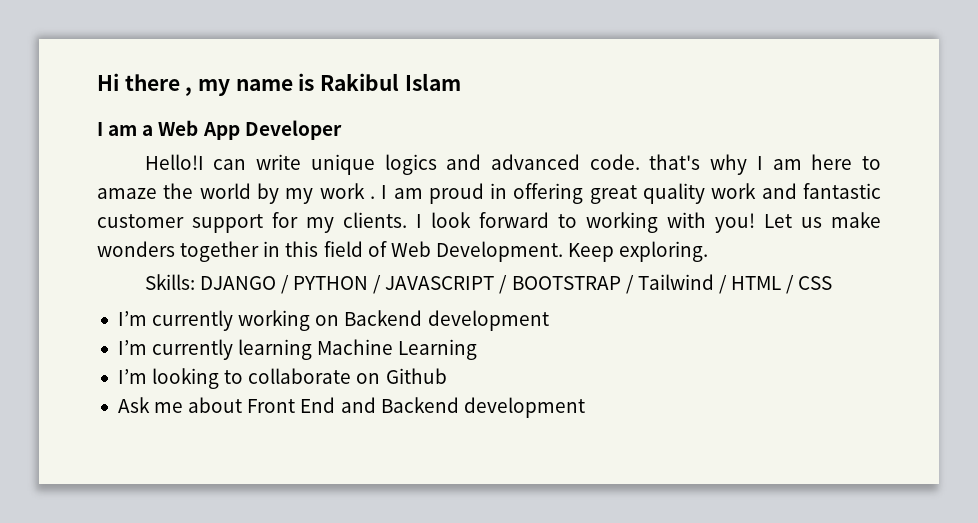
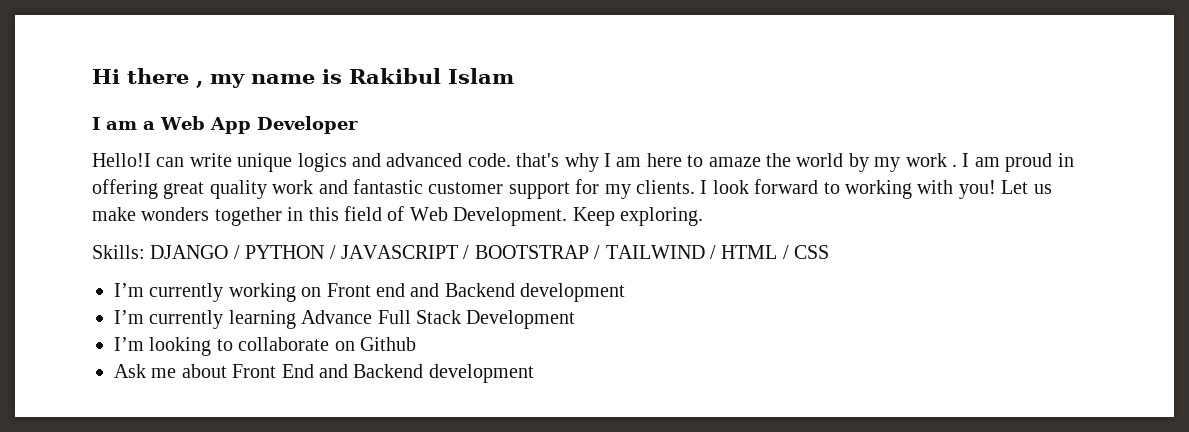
- Skills: DJANGO / PYTHON / JAVASCRIPT / BOOTSTRAP / Tailwind / HTML / CSS
+ Skills: DJANGO / PYTHON / JAVASCRIPT / BOOTSTRAP / TAILWIND / HTML / CSS
- I’m currently working on Backend development
+ I’m currently working on Front end and Backend development
- I’m currently learning Machine Learning
+ I’m currently learning Advance Full Stack Development

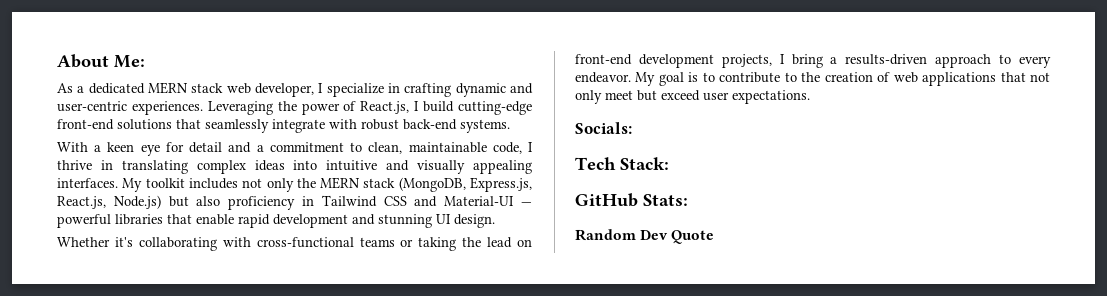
- Hi there , my name is Rakibul Islam
- I am a Web App Developer
- Hello!I can write unique logics and advanced code. that's why I am here to amaze the world by my work . I am proud in offering great quality work and fantastic customer support for my clients. I look forward to working with you! Let us make wonders together in this field of Web Development. Keep exploring.
- Skills: DJANGO / PYTHON / JAVASCRIPT / BOOTSTRAP / TAILWIND / HTML / CSS
- I’m currently working on Front end and Backend development
- I’m currently learning Advance Full Stack Development
- I’m looking to collaborate on Github
- Ask me about Front End and Backend development
+ About Me:
+ As a dedicated MERN stack web developer, I specialize in crafting dynamic and user-centric experiences. Leveraging the power of React.js, I build cutting-edge front-end solutions that seamlessly integrate with robust back-end systems.
+ With a keen eye for detail and a commitment to clean, maintainable code, I thrive in translating complex ideas into intuitive and visually appealing interfaces. My toolkit includes not only the MERN stack (MongoDB, Express.js, React.js, Node.js) but also proficiency in Tailwind CSS and Material-UI — powerful libraries that enable rapid development and stunning UI design.
+ Whether it's collaborating with cross-functional teams or taking the lead on front-end development projects, I bring a results-driven approach to every endeavor. My goal is to contribute to the creation of web applications that not only meet but exceed user expectations.
+ Socials:
+ Tech Stack:
+ GitHub Stats:
+ Random Dev Quote

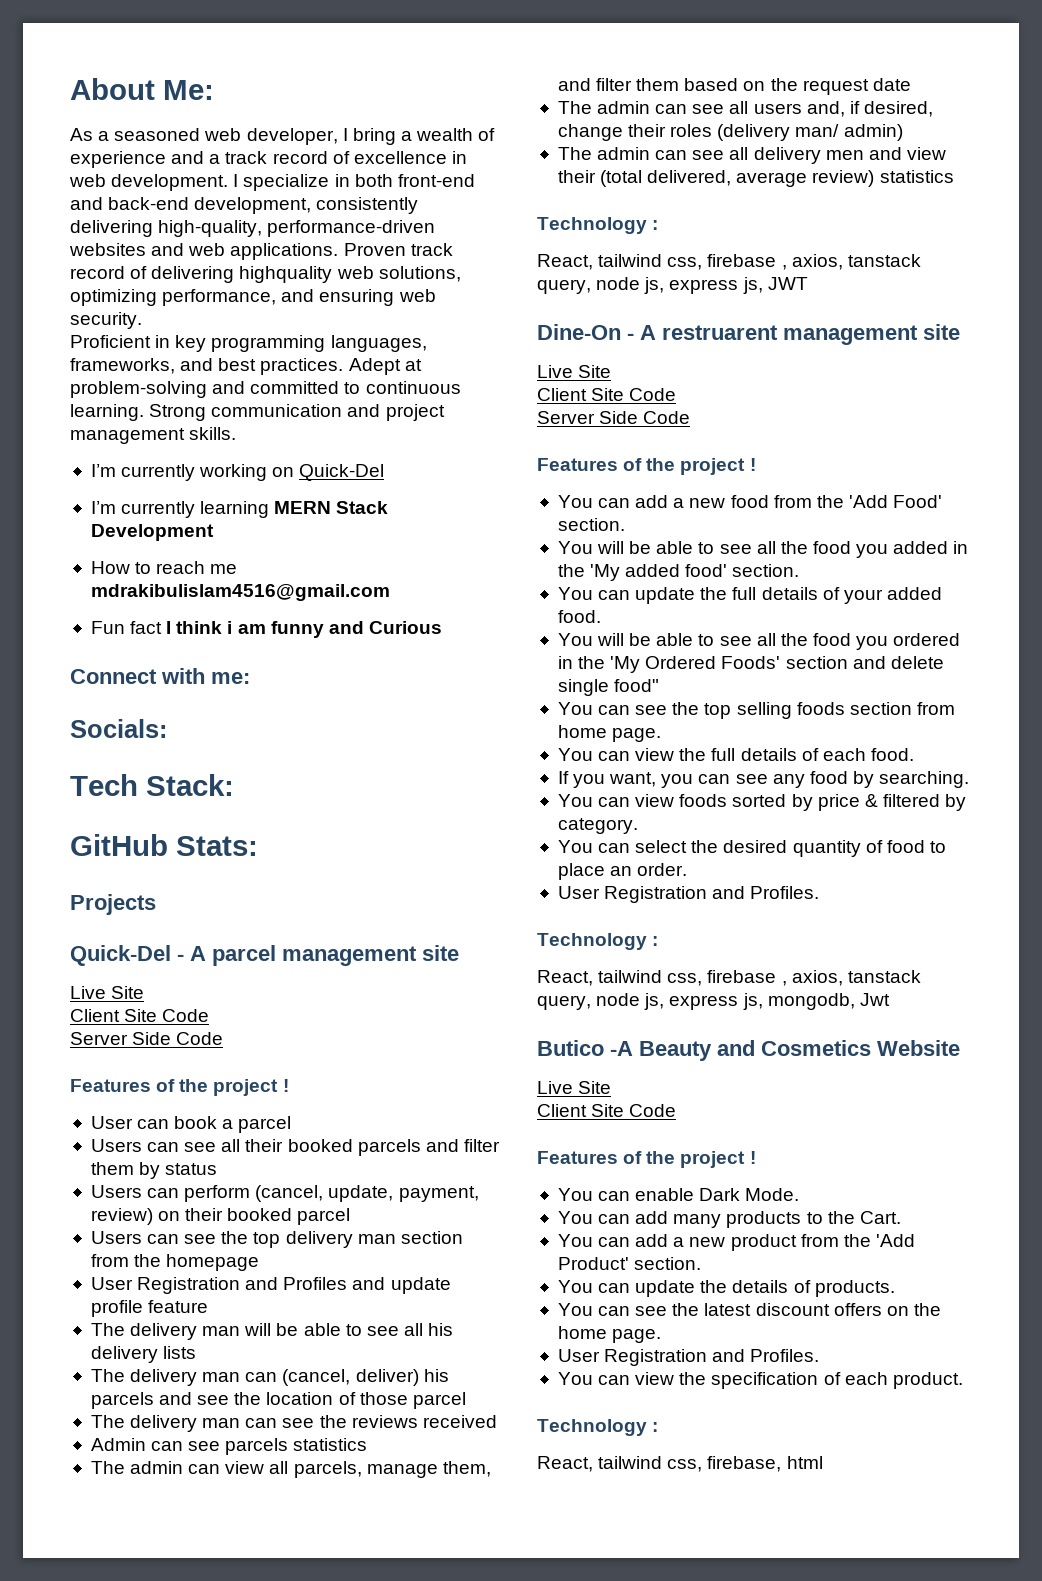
- As a dedicated MERN stack web developer, I specialize in crafting dynamic and user-centric experiences. Leveraging the power of React.js, I build cutting-edge front-end solutions that seamlessly integrate with robust back-end systems.
- With a keen eye for detail and a commitment to clean, maintainable code, I thrive in translating complex ideas into intuitive and visually appealing interfaces. My toolkit includes not only the MERN stack (MongoDB, Express.js, React.js, Node.js) but also proficiency in Tailwind CSS and Material-UI — powerful libraries that enable rapid development and stunning UI design.
- Whether it's collaborating with cross-functional teams or taking the lead on front-end development projects, I bring a results-driven approach to every endeavor. My goal is to contribute to the creation of web applications that not only meet but exceed user expectations.
+ As a seasoned web developer, I bring a wealth of experience and a track record of excellence in web development. I specialize in both front-end and back-end development, consistently delivering high-quality, performance-driven websites and web applications. Proven track record of delivering highquality web solutions, optimizing performance, and ensuring web security.
+ Proficient in key programming languages, frameworks, and best practices. Adept at problem-solving and committed to continuous learning. Strong communication and project management skills.
+ I’m currently working on Quick-Del
+ I’m currently learning MERN Stack Development
+ How to reach me mdrakibulislam4516@gmail.com
+ Fun fact I think i am funny and Curious
+ Connect with me:
- Random Dev Quote
+ Projects
+ Quick-Del - A parcel management site
+ Live Site
+ Client Site Code
+ Server Side Code
+ Features of the project !
+ User can book a parcel
+ Users can see all their booked parcels and filter them by status
+ Users can perform (cancel, update, payment, review) on their booked parcel
+ Users can see the top delivery man section from the homepage
+ User Registration and Profiles and update profile feature
+ The delivery man will be able to see all his delivery lists
+ The delivery man can (cancel, deliver) his parcels and see the location of those parcel
+ The delivery man can see the reviews received
+ Admin can see parcels statistics
+ The admin can view all parcels, manage them, and filter them based on the request date
+ The admin can see all users and, if desired, change their roles (delivery man/ admin)
+ The admin can see all delivery men and view their (total delivered, average review) statistics
+ Technology :
+ React, tailwind css, firebase , axios, tanstack query, node js, express js, JWT
+ Dine-On - A restruarent management site
+ Live Site
+ Client Site Code
+ Server Side Code
+ Features of the project !
+ You can add a new food from the 'Add Food' section.
+ You will be able to see all the food you added in the 'My added food' section.
+ You can update the full details of your added food.
+ You will be able to see all the food you ordered in the 'My Ordered Foods' section and delete single food"
+ You can see the top selling foods section from home page.
+ You can view the full details of each food.
+ If you want, you can see any food by searching.
+ You can view foods sorted by price & filtered by category.
+ You can select the desired quantity of food to place an order.
+ User Registration and Profiles.
+ Technology :
+ React, tailwind css, firebase , axios, tanstack query, node js, express js, mongodb, Jwt
+ Butico -A Beauty and Cosmetics Website
+ Live Site
+ Client Site Code
+ Features of the project !
+ You can enable Dark Mode.
+ You can add many products to the Cart.
+ You can add a new product from the 'Add Product' section.
+ You can update the details of products.
+ You can see the latest discount offers on the home page.
+ User Registration and Profiles.
+ You can view the specification of each product.
+ Technology :
+ React, tailwind css, firebase, html

